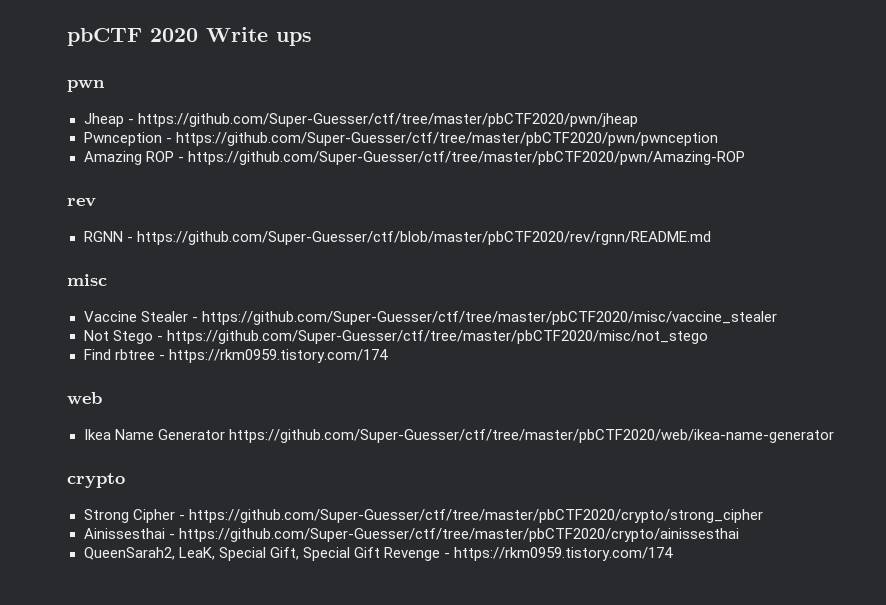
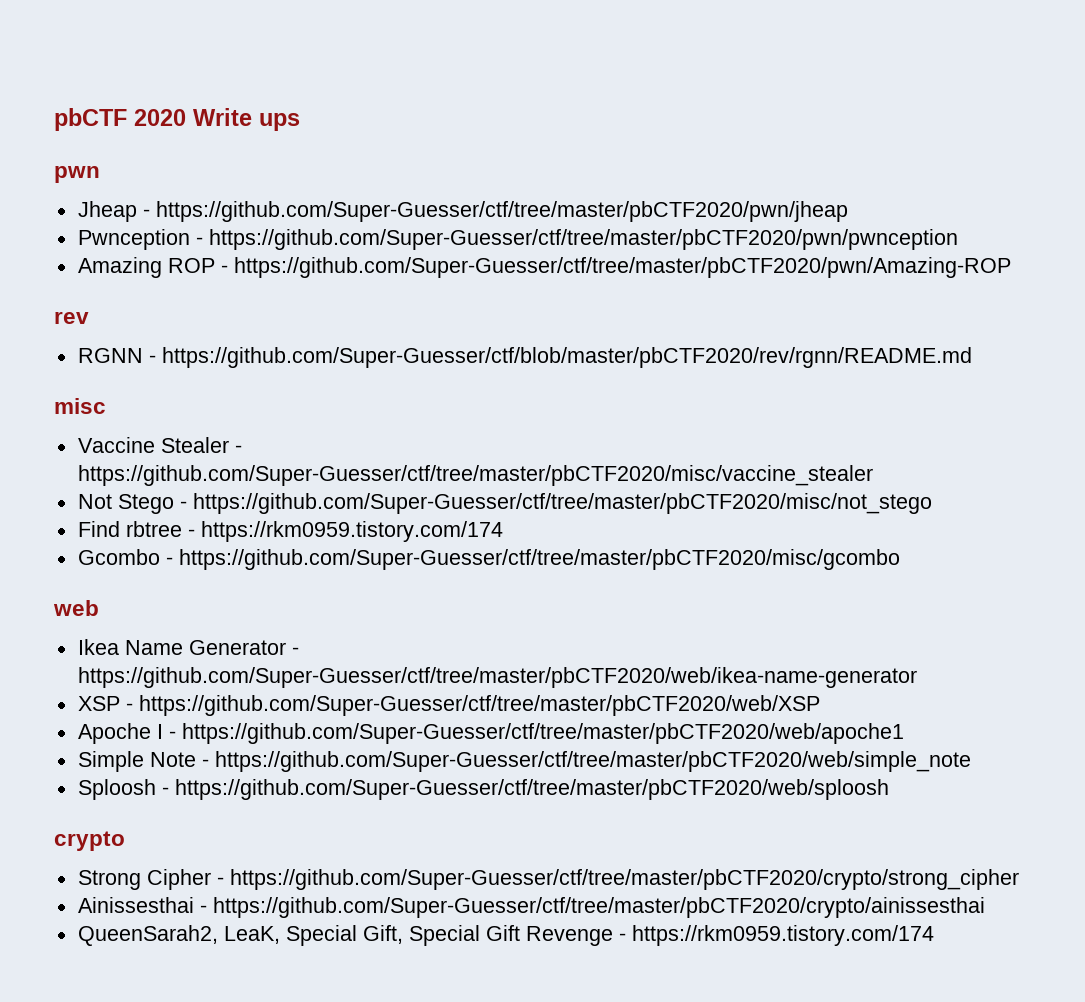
+ Gcombo - https://github.com/Super-Guesser/ctf/tree/master/pbCTF2020/misc/gcombo
- Ikea Name Generator https://github.com/Super-Guesser/ctf/tree/master/pbCTF2020/web/ikea-name-generator
+ Ikea Name Generator - https://github.com/Super-Guesser/ctf/tree/master/pbCTF2020/web/ikea-name-generator
+ XSP - https://github.com/Super-Guesser/ctf/tree/master/pbCTF2020/web/XSP
+ Apoche I - https://github.com/Super-Guesser/ctf/tree/master/pbCTF2020/web/apoche1
+ Simple Note - https://github.com/Super-Guesser/ctf/tree/master/pbCTF2020/web/simple_note
+ Sploosh - https://github.com/Super-Guesser/ctf/tree/master/pbCTF2020/web/sploosh

